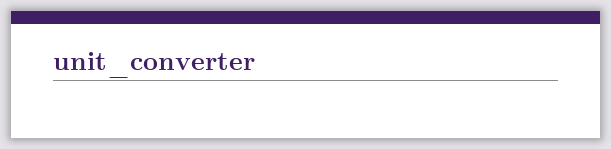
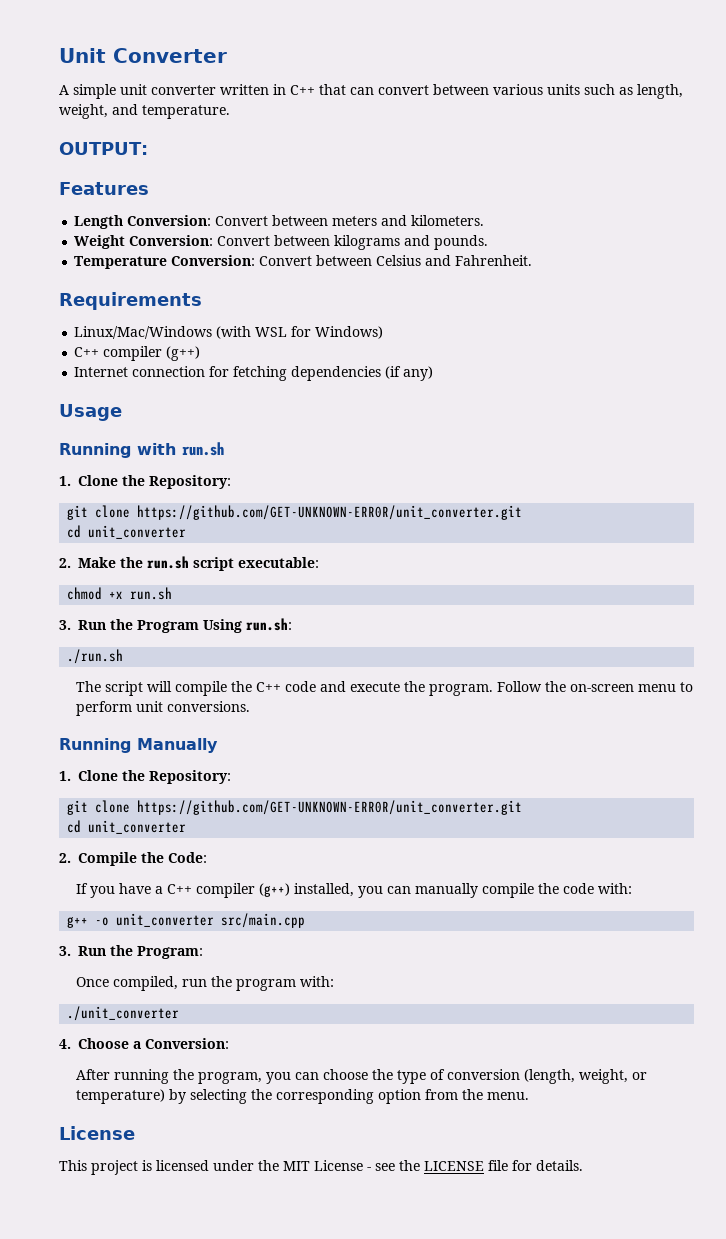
- unit_converter
+ Unit Converter
+ A simple unit converter written in C++ that can convert between various units such as length, weight, and temperature.
+ OUTPUT:
+ Features
+ Length Conversion: Convert between meters and kilometers.
+ Weight Conversion: Convert between kilograms and pounds.
+ Temperature Conversion: Convert between Celsius and Fahrenheit.
+ Requirements
+ Linux/Mac/Windows (with WSL for Windows)
+ C++ compiler (g++)
+ Internet connection for fetching dependencies (if any)
+ Usage
+ Running with run.sh
+ 1. Clone the Repository:
+ git clone https://github.com/GET-UNKNOWN-ERR0R/unit_converter.git
+ cd unit_converter
+ 2. Make the run.sh script executable:
+ chmod +x run.sh
+ 3. Run the Program Using run.sh:
+ ./run.sh
+ The script will compile the C++ code and execute the program. Follow the on-screen menu to perform unit conversions.
+ Running Manually
+ 1. Clone the Repository:
+ git clone https://github.com/GET-UNKNOWN-ERR0R/unit_converter.git
+ cd unit_converter
+ 2. Compile the Code:
+ If you have a C++ compiler (g++) installed, you can manually compile the code with:
+ g++ -o unit_converter src/main.cpp
+ 3. Run the Program:
+ Once compiled, run the program with:
+ ./unit_converter
+ 4. Choose a Conversion:
+ After running the program, you can choose the type of conversion (length, weight, or temperature) by selecting the corresponding option from the menu.
+ License
+ This project is licensed under the MIT License - see the LICENSE file for details.

